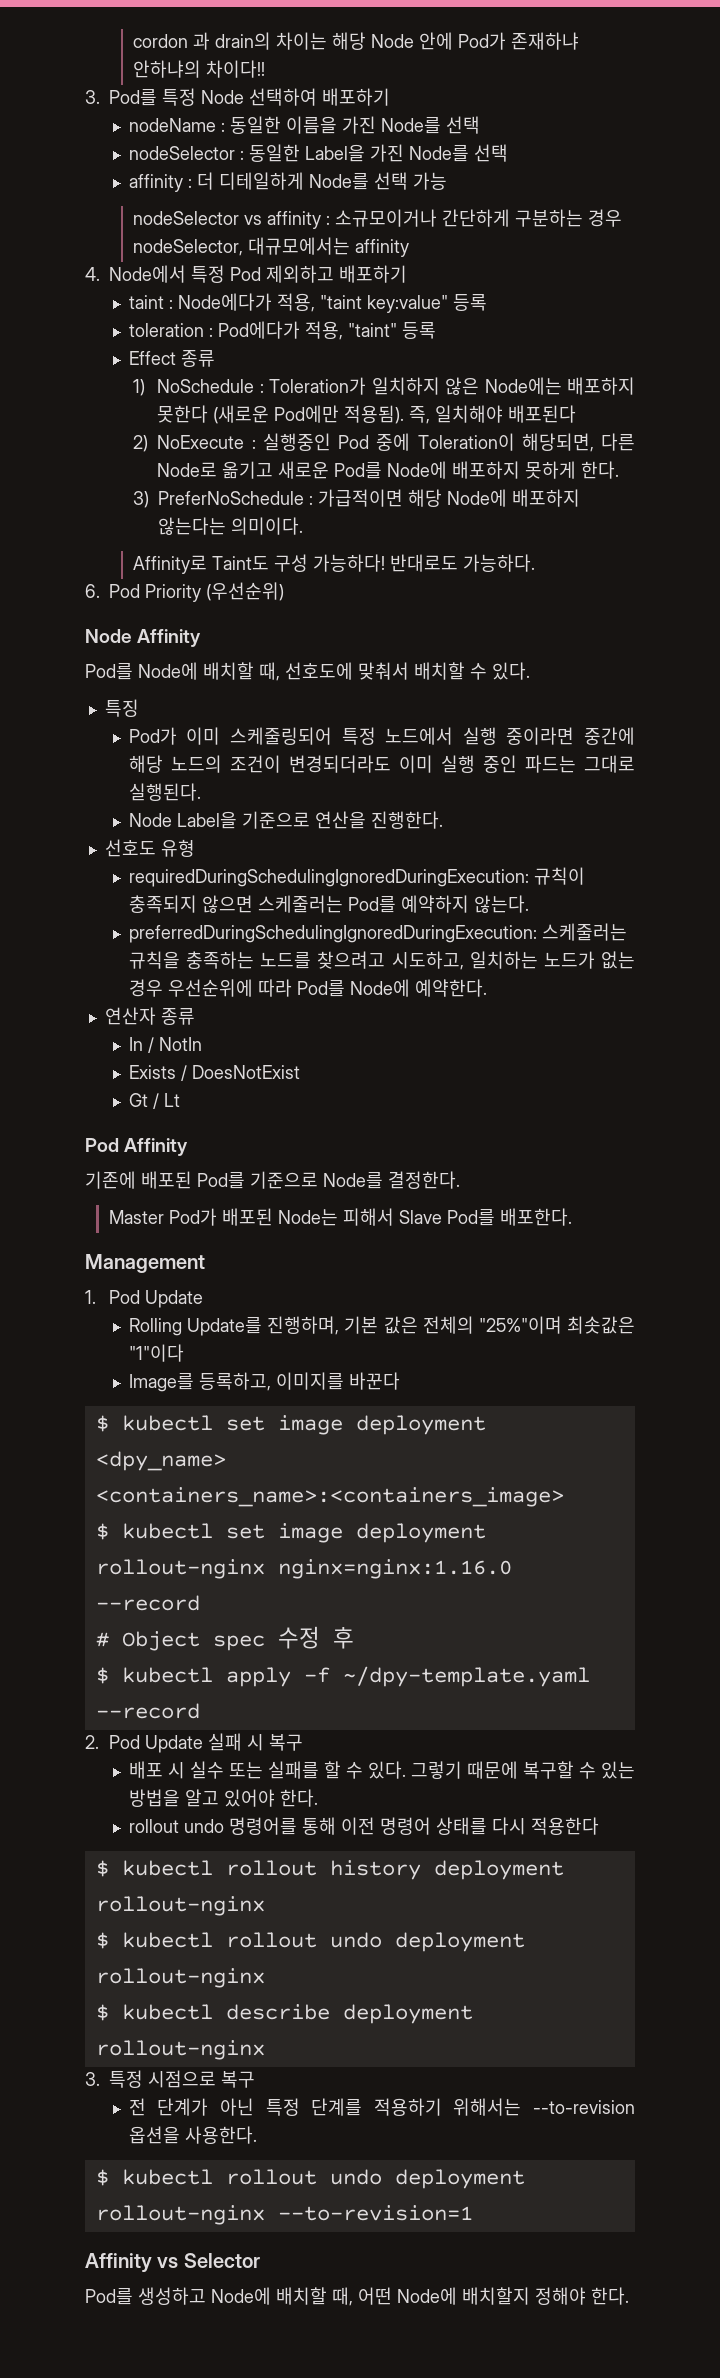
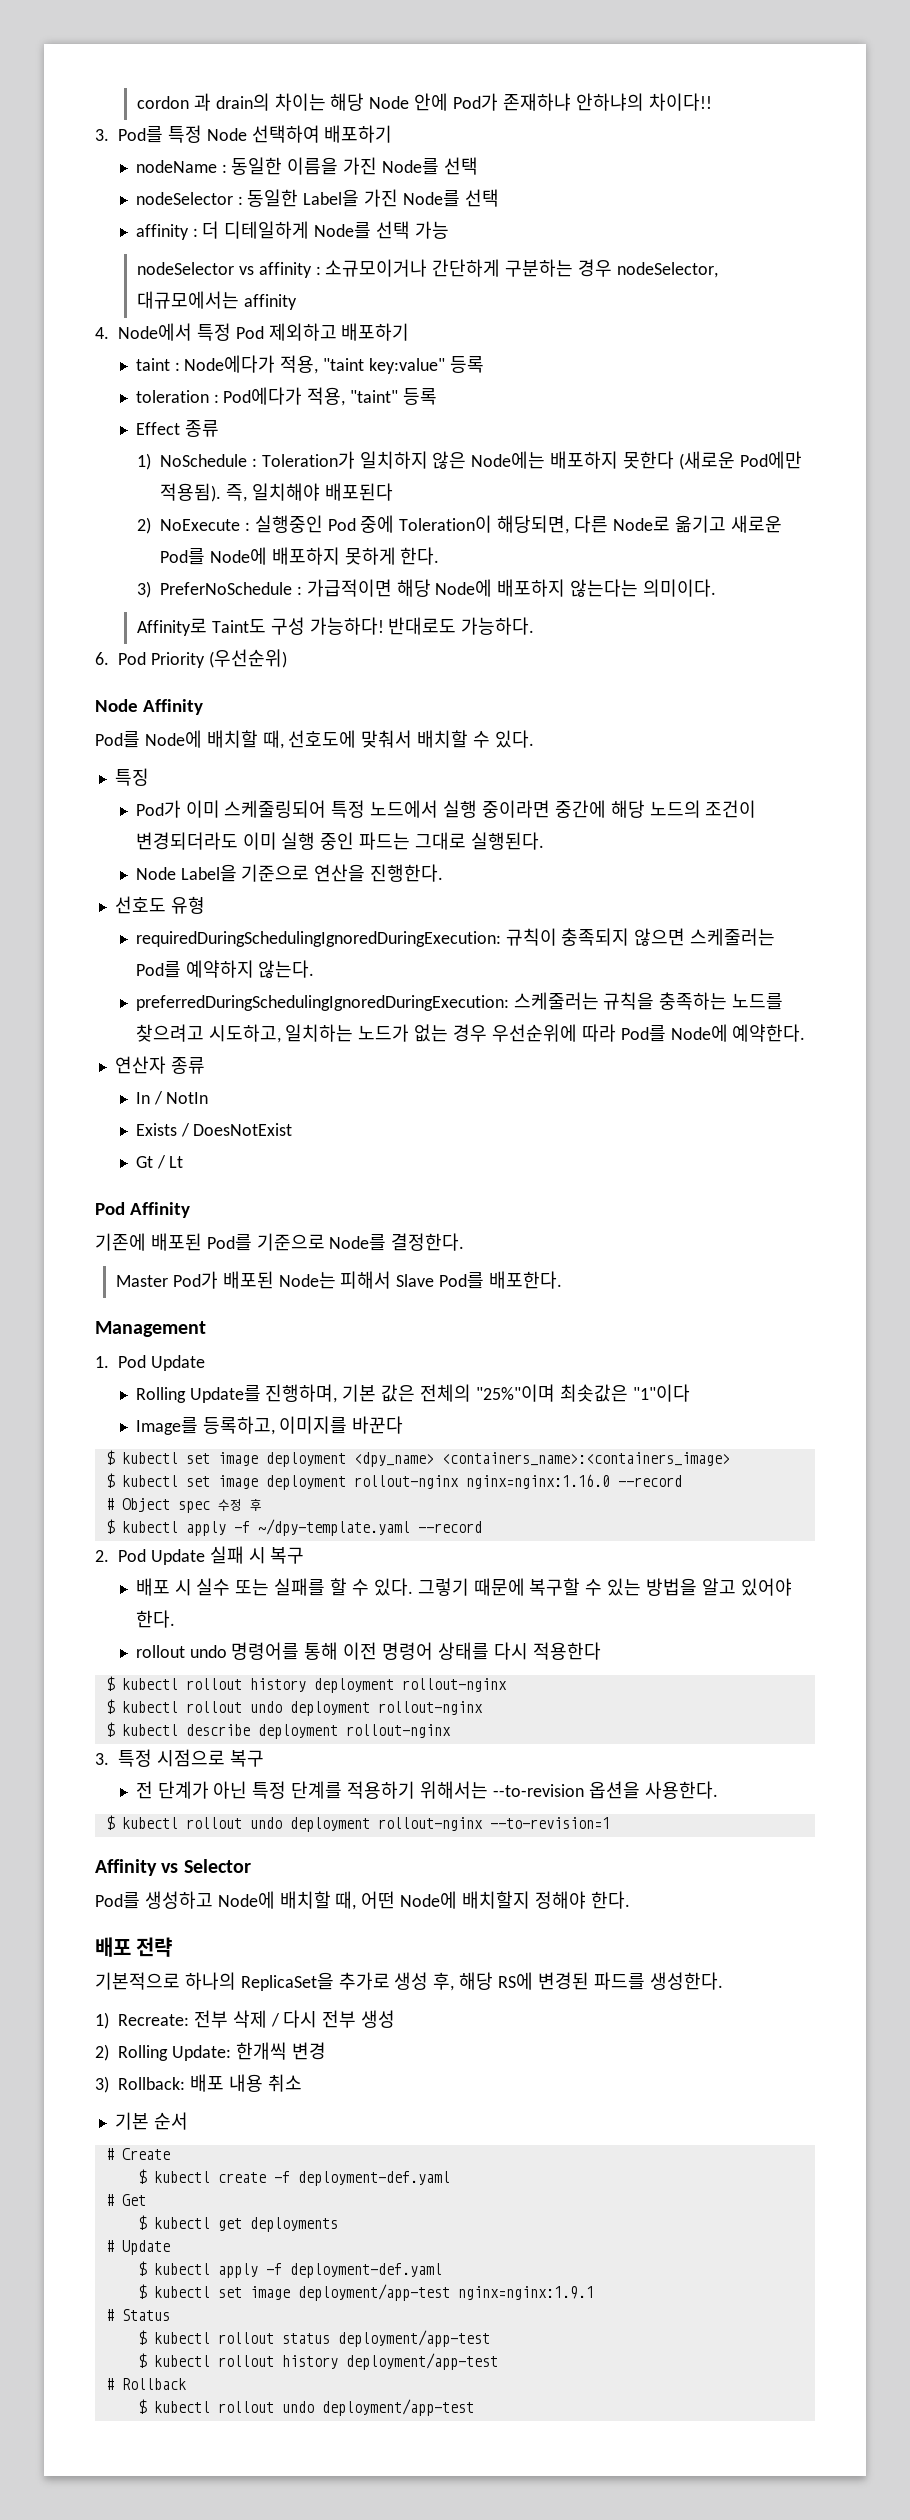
+ 배포 전략
+ 기본적으로 하나의 ReplicaSet을 추가로 생성 후, 해당 RS에 변경된 파드를 생성한다.
+ 1) Recreate: 전부 삭제 / 다시 전부 생성
+ 2) Rolling Update: 한개씩 변경
+ 3) Rollback: 배포 내용 취소
+ 기본 순서
+ # Create
+ $ kubectl create -f deployment-def.yaml
+ # Get
+ $ kubectl get deployments
+ # Update
+ $ kubectl apply -f deployment-def.yaml
+ $ kubectl set image deployment/app-test nginx=nginx:1.9.1
+ # Status
+ $ kubectl rollout status deployment/app-test
+ $ kubectl rollout history deployment/app-test
+ # Rollback
+ $ kubectl rollout undo deployment/app-test

